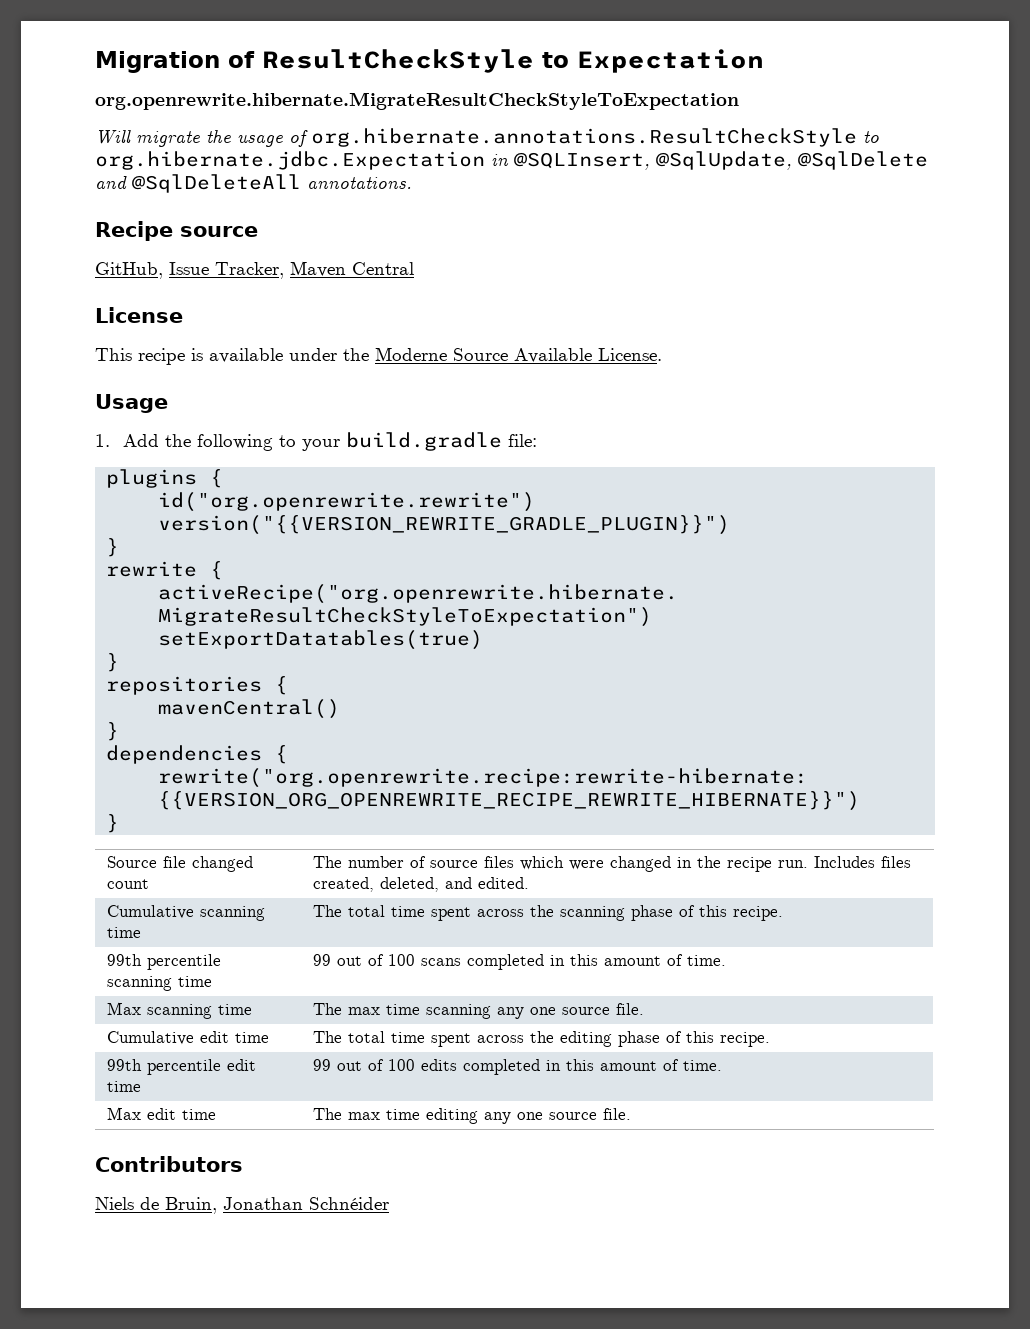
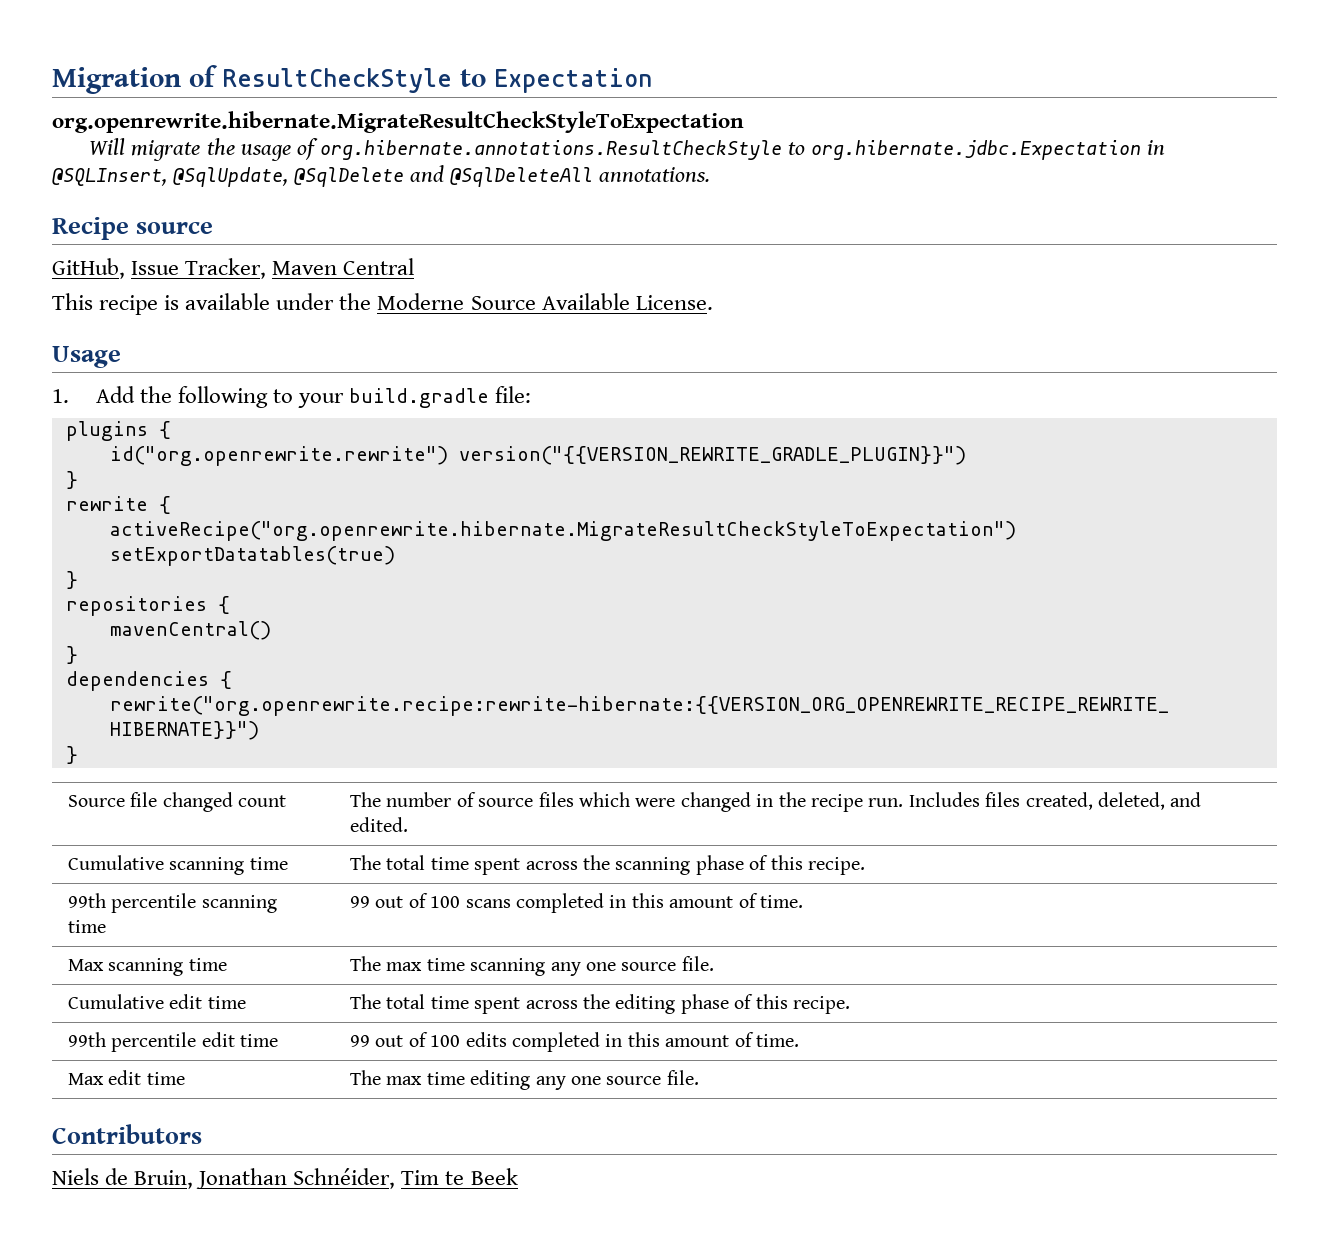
- License
- Niels de Bruin, Jonathan Schnéider
+ Niels de Bruin, Jonathan Schnéider, Tim te Beek

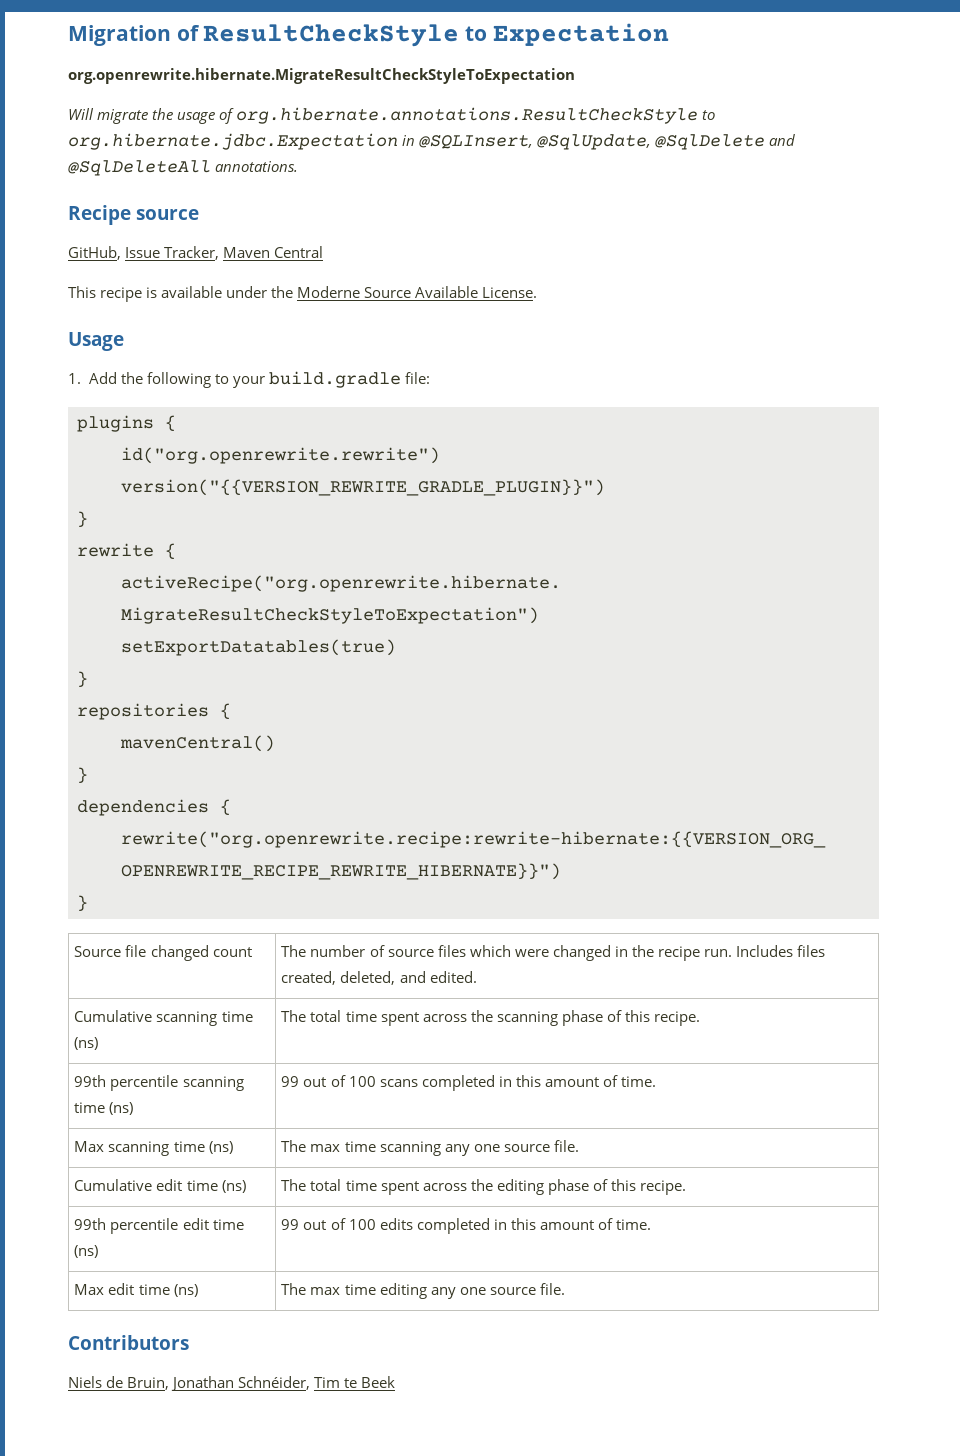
- Cumulative scanning time | The total time spent across the scanning phase of this recipe.
+ Cumulative scanning time (ns) | The total time spent across the scanning phase of this recipe.
- 99th percentile scanning time | 99 out of 100 scans completed in this amount of time.
+ 99th percentile scanning time (ns) | 99 out of 100 scans completed in this amount of time.
- Max scanning time | The max time scanning any one source file.
+ Max scanning time (ns) | The max time scanning any one source file.
- Cumulative edit time | The total time spent across the editing phase of this recipe.
+ Cumulative edit time (ns) | The total time spent across the editing phase of this recipe.
- 99th percentile edit time | 99 out of 100 edits completed in this amount of time.
+ 99th percentile edit time (ns) | 99 out of 100 edits completed in this amount of time.
- Max edit time | The max time editing any one source file.
+ Max edit time (ns) | The max time editing any one source file.

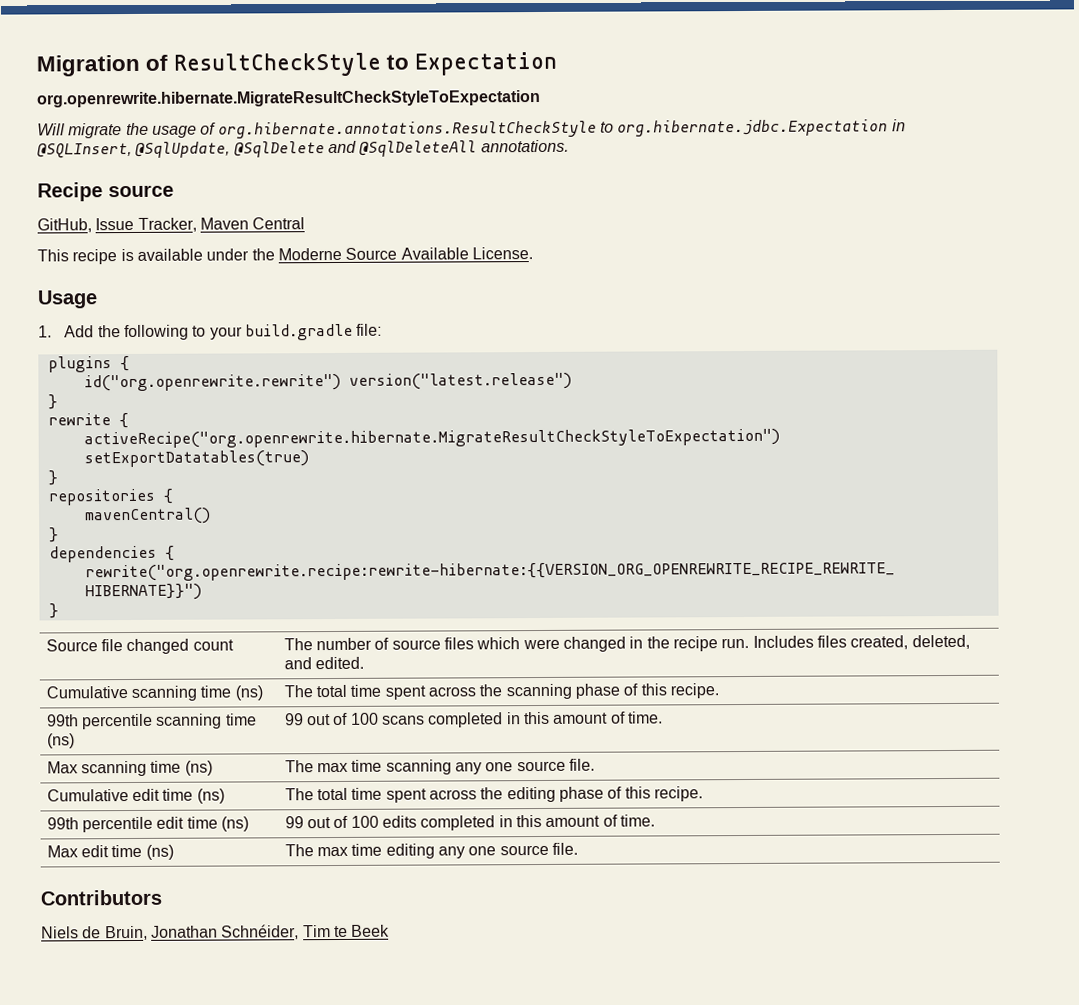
- id("org.openrewrite.rewrite") version("{{VERSION_REWRITE_GRADLE_PLUGIN}}")
+ id("org.openrewrite.rewrite") version("latest.release")

